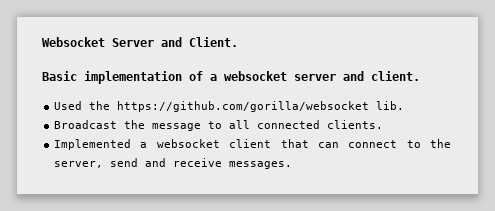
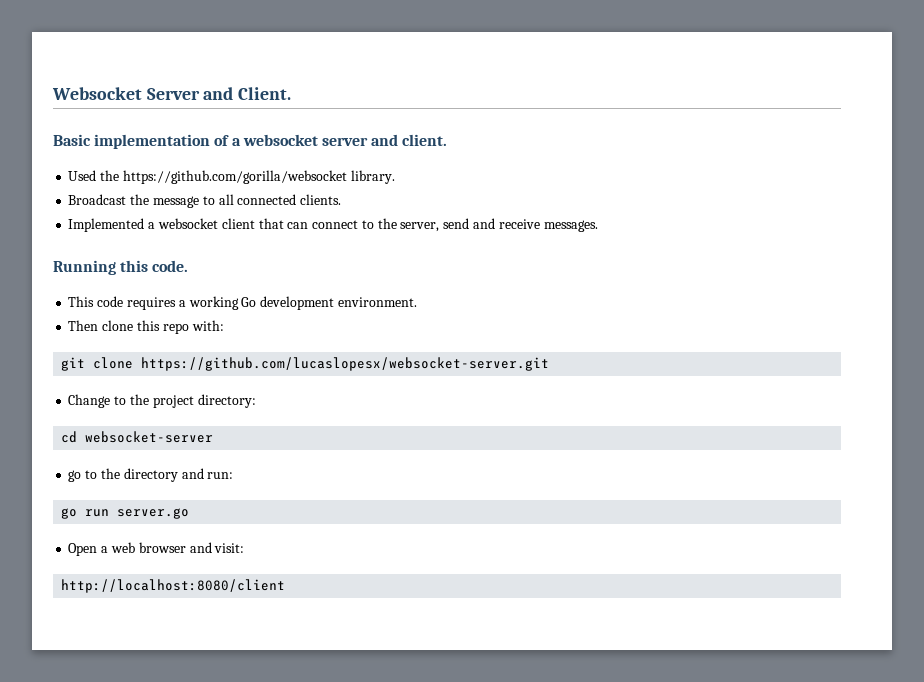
- Used the https://github.com/gorilla/websocket lib.
+ Used the https://github.com/gorilla/websocket library.
+ Running this code.
+ This code requires a working Go development environment.
+ Then clone this repo with:
+ git clone https://github.com/lucaslopesx/websocket-server.git
+ Change to the project directory:
+ cd websocket-server
+ go to the directory and run:
+ go run server.go
+ Open a web browser and visit:
+ http://localhost:8080/client

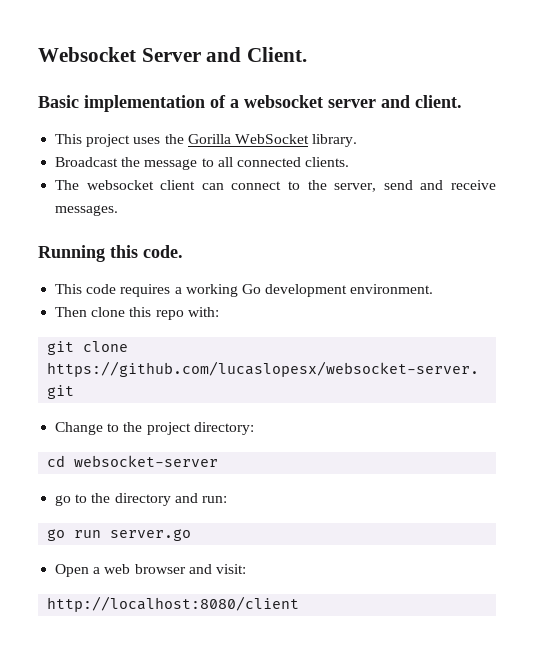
- Used the https://github.com/gorilla/websocket library.
+ This project uses the Gorilla WebSocket library.
- Implemented a websocket client that can connect to the server, send and receive messages.
+ The websocket client can connect to the server, send and receive messages.

